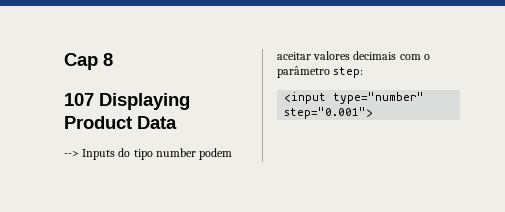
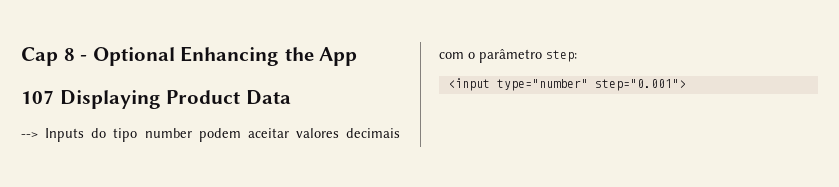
- Cap 8
+ Cap 8 - Optional Enhancing the App

